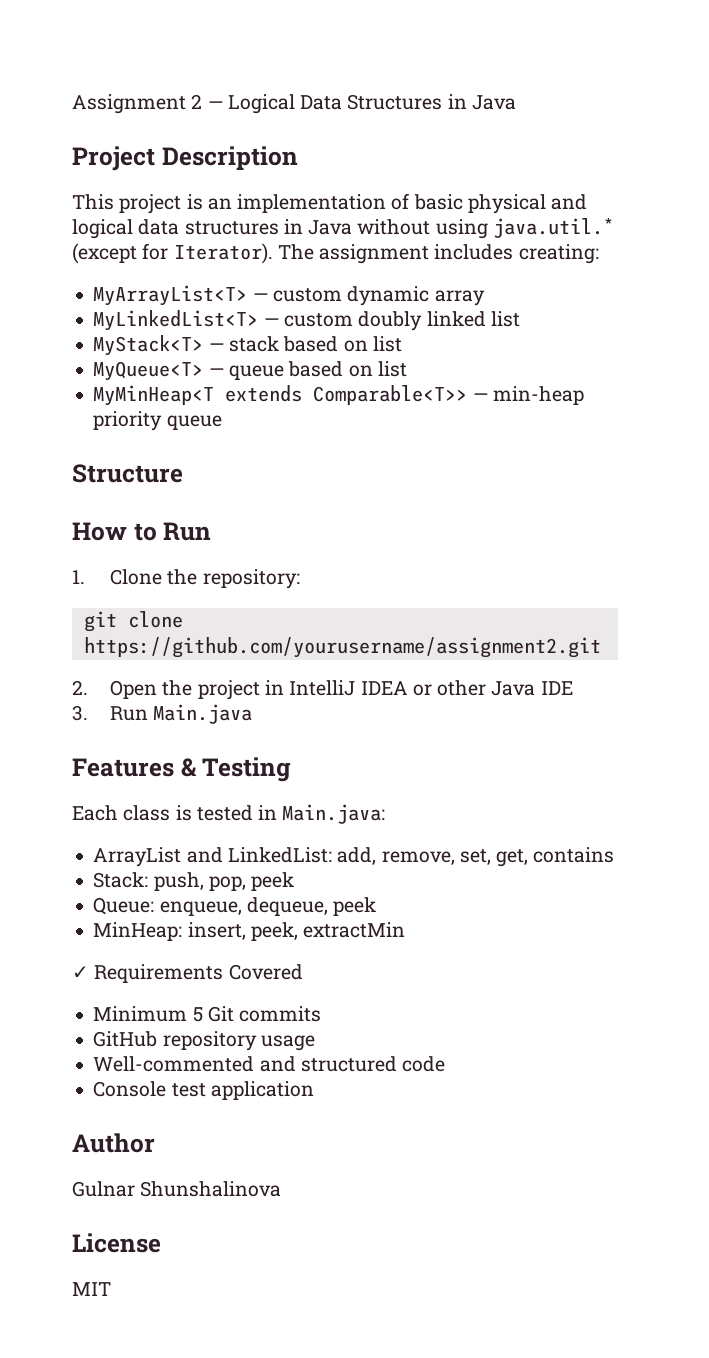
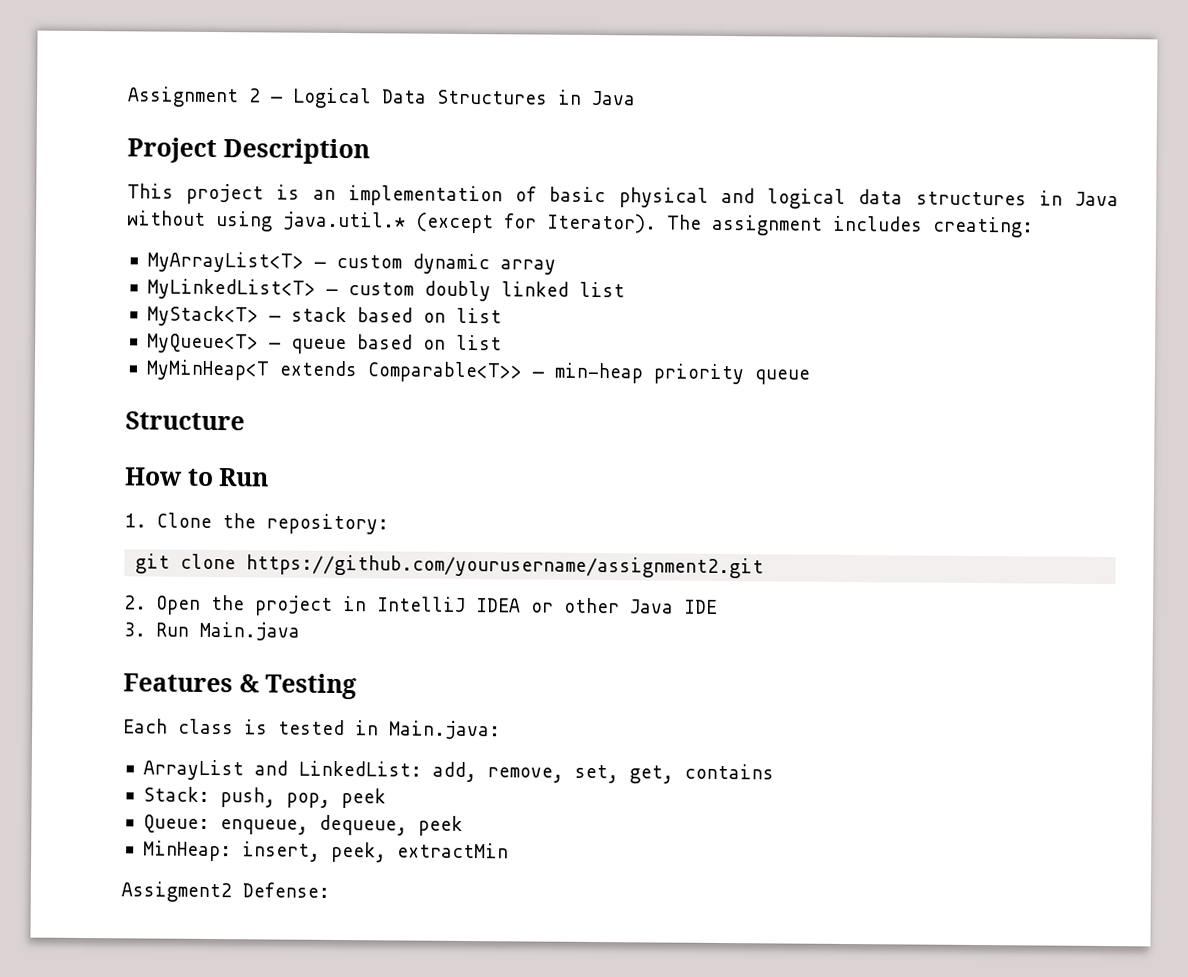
- ✓ Requirements Covered
- Minimum 5 Git commits
- GitHub repository usage
- Well-commented and structured code
- Console test application
- Author
- Gulnar Shunshalinova
- License
- MIT
+ Assigment2 Defense:

